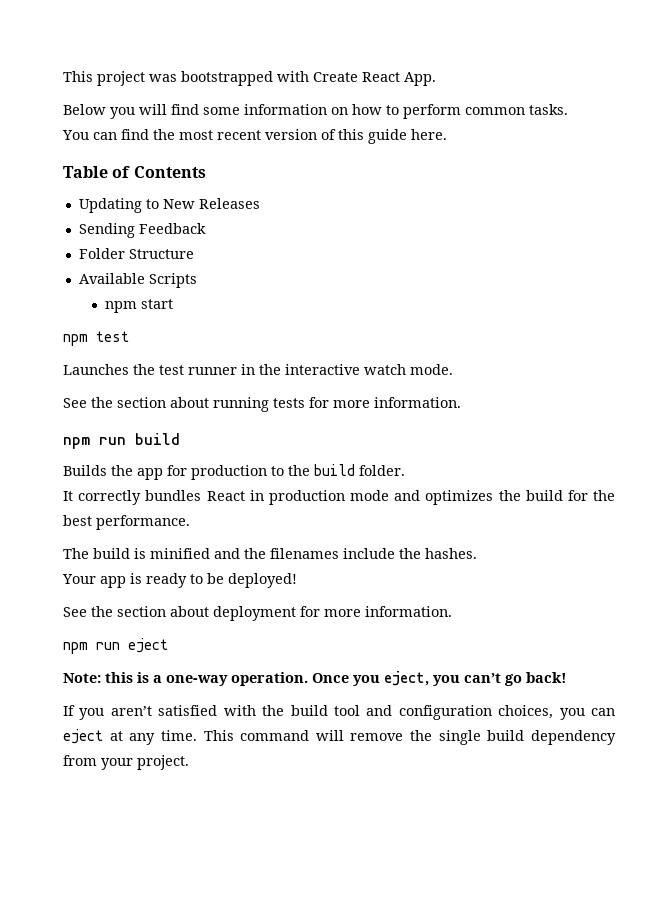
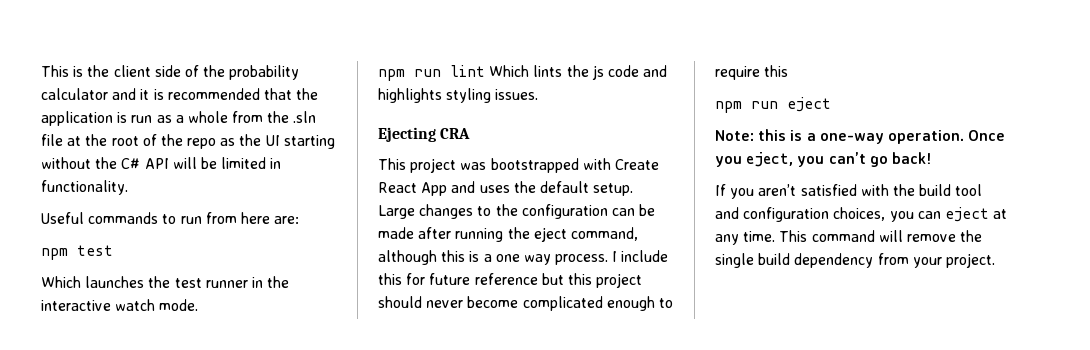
- This project was bootstrapped with Create React App.
- Below you will find some information on how to perform common tasks.
- You can find the most recent version of this guide here.
- Table of Contents
- Updating to New Releases
- Sending Feedback
- Folder Structure
- Available Scripts
- npm start
+ This is the client side of the probability calculator and it is recommended that the application is run as a whole from the .sln file at the root of the repo as the UI starting without the C# API will be limited in functionality.
+ Useful commands to run from here are:
- Launches the test runner in the interactive watch mode.
+ Which launches the test runner in the interactive watch mode.
- See the section about running tests for more information.
- npm run build
- Builds the app for production to the build folder.
- It correctly bundles React in production mode and optimizes the build for the best performance.
- The build is minified and the filenames include the hashes.
- Your app is ready to be deployed!
- See the section about deployment for more information.
+ npm run lint Which lints the js code and highlights styling issues.
+ Ejecting CRA
+ This project was bootstrapped with Create React App and uses the default setup. Large changes to the configuration can be made after running the eject command, although this is a one way process. I include this for future reference but this project should never become complicated enough to require this

